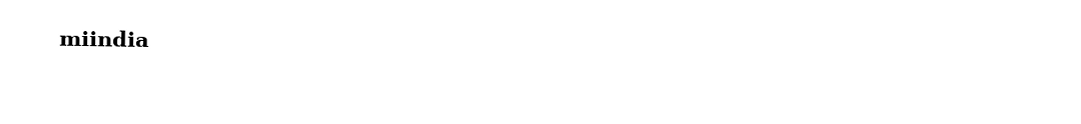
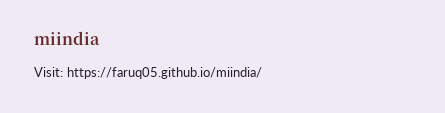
+ Visit: https://faruq05.github.io/miindia/

